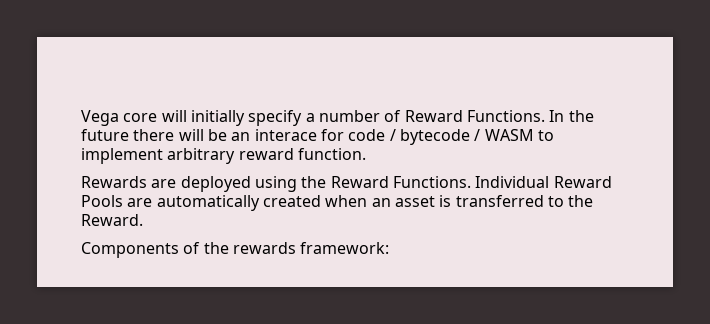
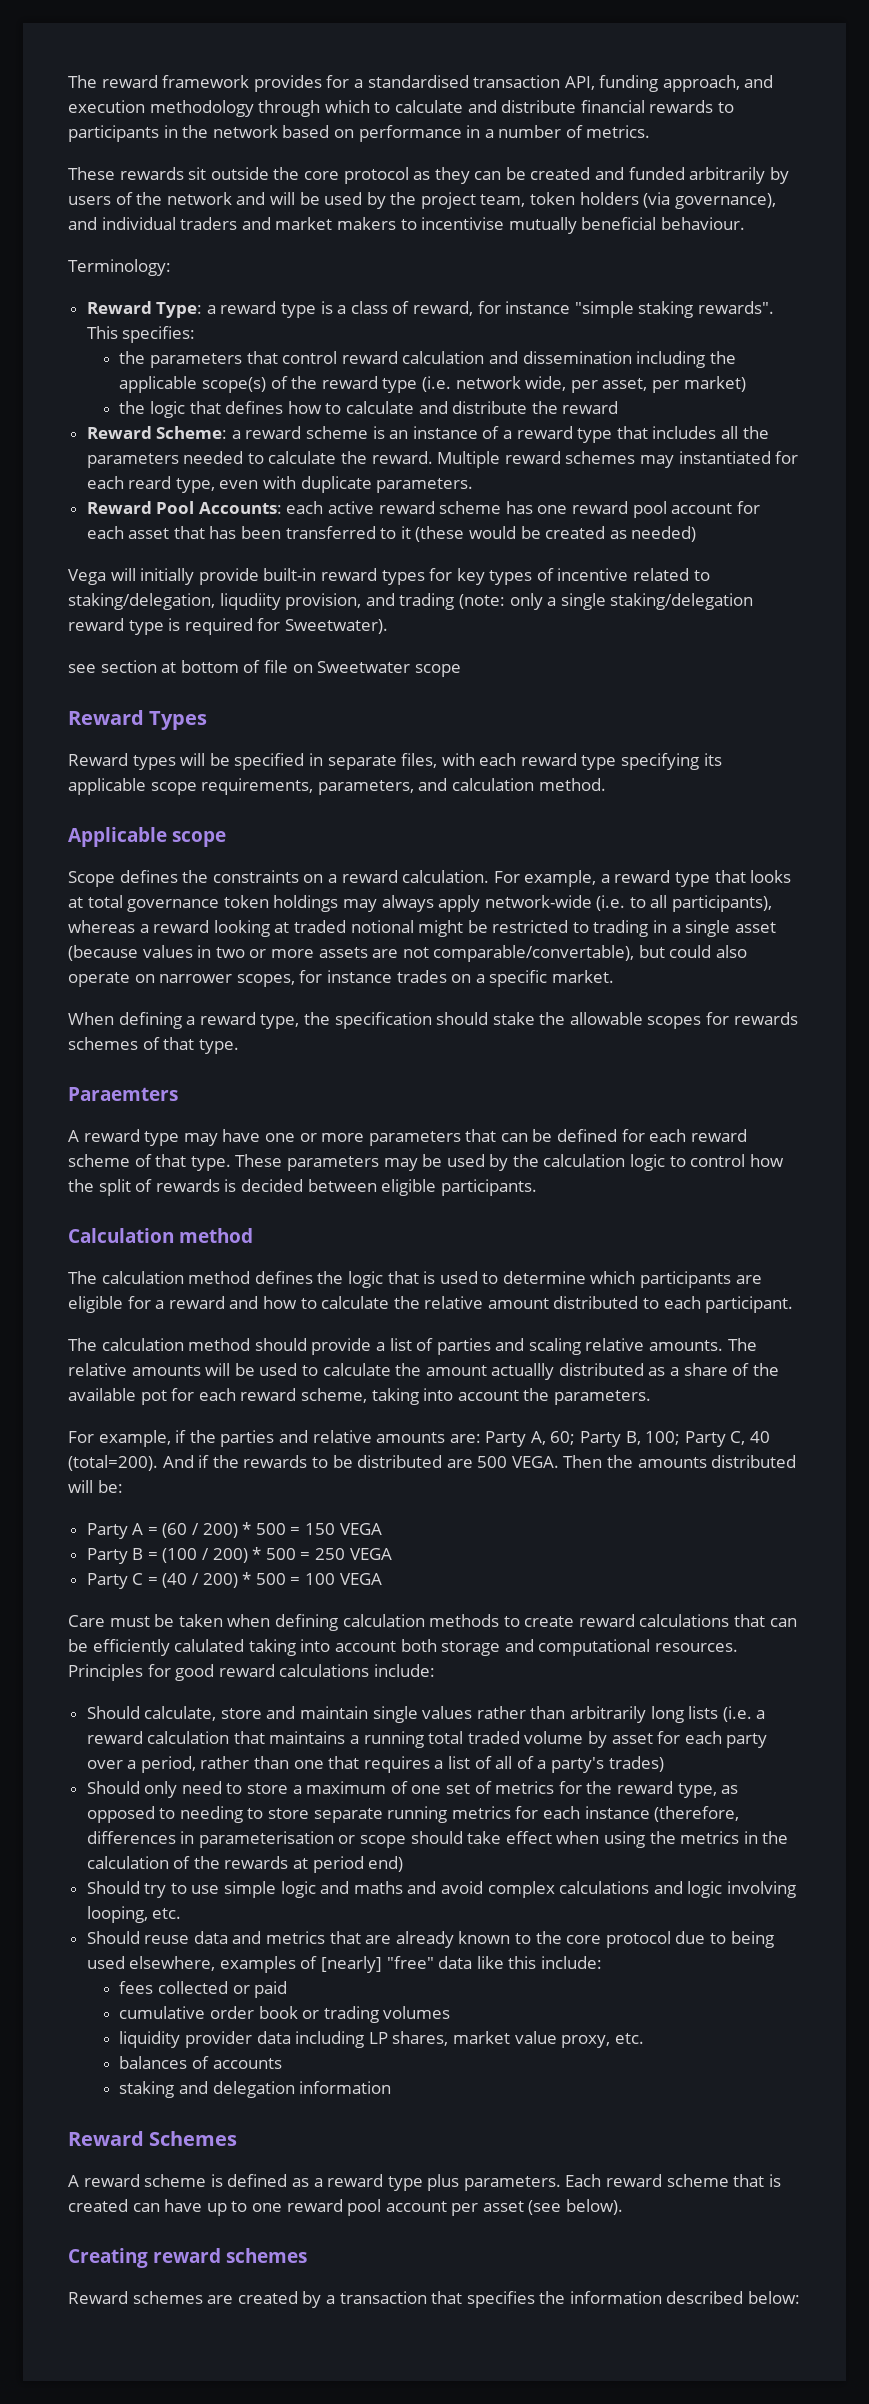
- Vega core will initially specify a number of Reward Functions. In the future there will be an interace for code / bytecode / WASM to implement arbitrary reward function.
- Rewards are deployed using the Reward Functions. Individual Reward Pools are automatically created when an asset is transferred to the Reward.
- Components of the rewards framework:
+ The reward framework provides for a standardised transaction API, funding approach, and execution methodology through which to calculate and distribute financial rewards to participants in the network based on performance in a number of metrics.
+ These rewards sit outside the core protocol as they can be created and funded arbitrarily by users of the network and will be used by the project team, token holders (via governance), and individual traders and market makers to incentivise mutually beneficial behaviour.
+ Terminology:
+ Reward Type: a reward type is a class of reward, for instance "simple staking rewards". This specifies:
+ the parameters that control reward calculation and dissemination including the applicable scope(s) of the reward type (i.e. network wide, per asset, per market)
+ the logic that defines how to calculate and distribute the reward
+ Reward Scheme: a reward scheme is an instance of a reward type that includes all the parameters needed to calculate the reward. Multiple reward schemes may instantiated for each reard type, even with duplicate parameters.
+ Reward Pool Accounts: each active reward scheme has one reward pool account for each asset that has been transferred to it (these would be created as needed)
+ Vega will initially provide built-in reward types for key types of incentive related to staking/delegation, liqudiity provision, and trading (note: only a single staking/delegation reward type is required for Sweetwater).
+ see section at bottom of file on Sweetwater scope
+ Reward Types
+ Reward types will be specified in separate files, with each reward type specifying its applicable scope requirements, parameters, and calculation method.
+ Applicable scope
+ Scope defines the constraints on a reward calculation. For example, a reward type that looks at total governance token holdings may always apply network-wide (i.e. to all participants), whereas a reward looking at traded notional might be restricted to trading in a single asset (because values in two or more assets are not comparable/convertable), but could also operate on narrower scopes, for instance trades on a specific market.
+ When defining a reward type, the specification should stake the allowable scopes for rewards schemes of that type.
+ Paraemters
+ A reward type may have one or more parameters that can be defined for each reward scheme of that type. These parameters may be used by the calculation logic to control how the split of rewards is decided between eligible participants.
+ Calculation method
+ The calculation method defines the logic that is used to determine which participants are eligible for a reward and how to calculate the relative amount distributed to each participant.
+ The calculation method should provide a list of parties and scaling relative amounts. The relative amounts will be used to calculate the amount actuallly distributed as a share of the available pot for each reward scheme, taking into account the parameters.
+ For example, if the parties and relative amounts are: Party A, 60; Party B, 100; Party C, 40 (total=200). And if the rewards to be distributed are 500 VEGA. Then the amounts distributed will be:
+ Party A = (60 / 200) * 500 = 150 VEGA
+ Party B = (100 / 200) * 500 = 250 VEGA
+ Party C = (40 / 200) * 500 = 100 VEGA
+ Care must be taken when defining calculation methods to create reward calculations that can be efficiently calulated taking into account both storage and computational resources. Principles for good reward calculations include:
+ Should calculate, store and maintain single values rather than arbitrarily long lists (i.e. a reward calculation that maintains a running total traded volume by asset for each party over a period, rather than one that requires a list of all of a party's trades)
+ Should only need to store a maximum of one set of metrics for the reward type, as opposed to needing to store separate running metrics for each instance (therefore, differences in parameterisation or scope should take effect when using the metrics in the calculation of the rewards at period end)
+ Should try to use simple logic and maths and avoid complex calculations and logic involving looping, etc.
+ Should reuse data and metrics that are already known to the core protocol due to being used elsewhere, examples of [nearly] "free" data like this include:
+ fees collected or paid
+ cumulative order book or trading volumes
+ liquidity provider data including LP shares, market value proxy, etc.
+ balances of accounts
+ staking and delegation information
+ Reward Schemes
+ A reward scheme is defined as a reward type plus parameters. Each reward scheme that is created can have up to one reward pool account per asset (see below).
+ Creating reward schemes
+ Reward schemes are created by a transaction that specifies the information described below:

